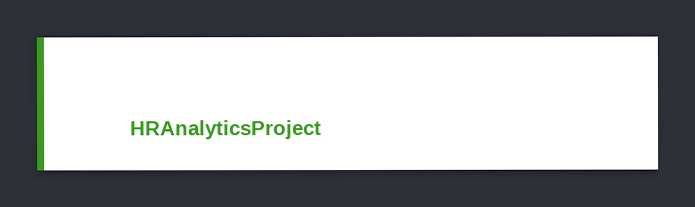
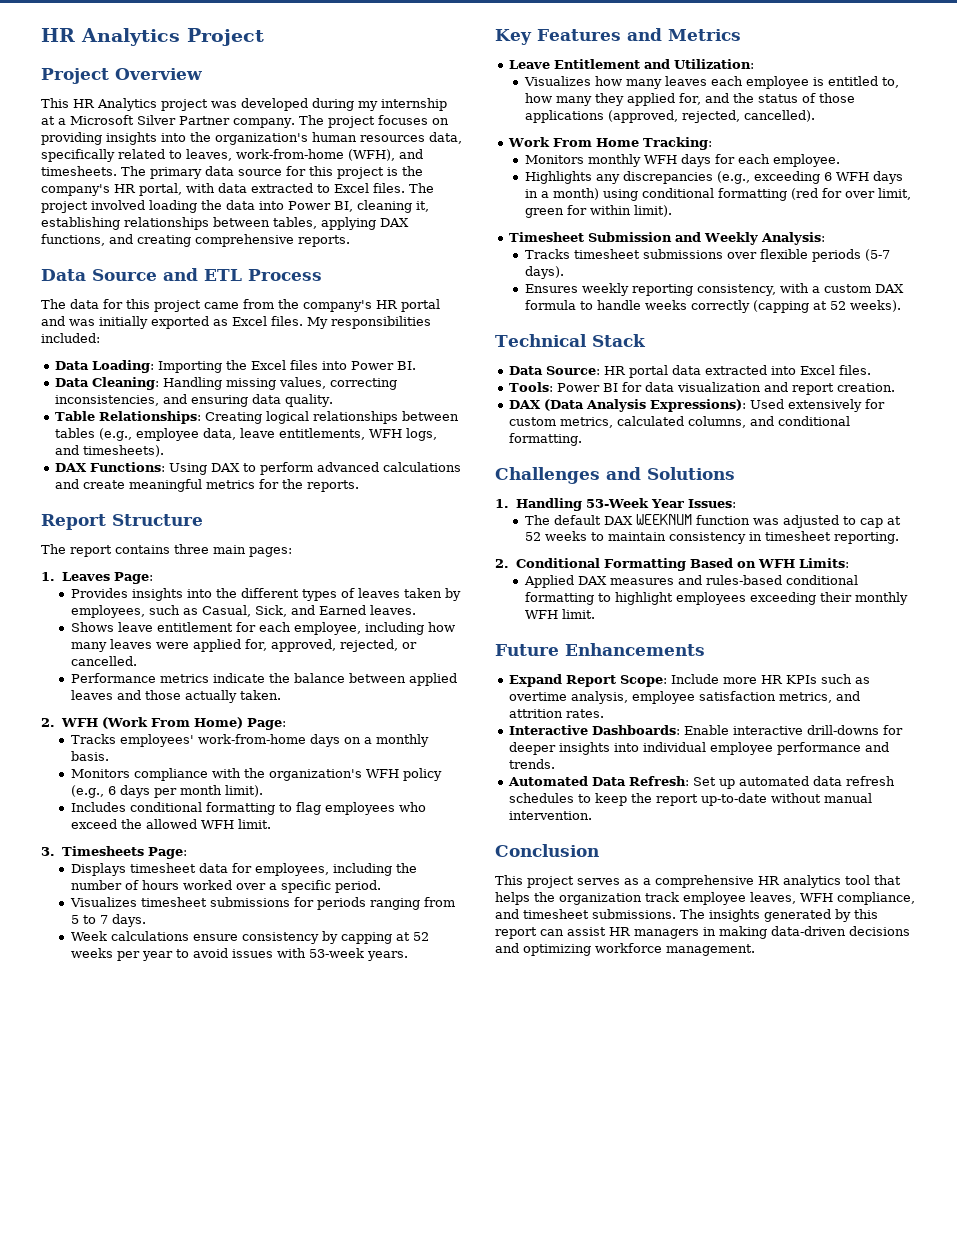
- HRAnalyticsProject
+ HR Analytics Project
+ Project Overview
+ This HR Analytics project was developed during my internship at a Microsoft Silver Partner company. The project focuses on providing insights into the organization's human resources data, specifically related to leaves, work-from-home (WFH), and timesheets. The primary data source for this project is the company's HR portal, with data extracted to Excel files. The project involved loading the data into Power BI, cleaning it, establishing relationships between tables, applying DAX functions, and creating comprehensive reports.
+ Data Source and ETL Process
+ The data for this project came from the company's HR portal and was initially exported as Excel files. My responsibilities included:
+ Data Loading: Importing the Excel files into Power BI.
+ Data Cleaning: Handling missing values, correcting inconsistencies, and ensuring data quality.
+ Table Relationships: Creating logical relationships between tables (e.g., employee data, leave entitlements, WFH logs, and timesheets).
+ DAX Functions: Using DAX to perform advanced calculations and create meaningful metrics for the reports.
+ Report Structure
+ The report contains three main pages:
+ 1. Leaves Page:
+ Provides insights into the different types of leaves taken by employees, such as Casual, Sick, and Earned leaves.
+ Shows leave entitlement for each employee, including how many leaves were applied for, approved, rejected, or cancelled.
+ Performance metrics indicate the balance between applied leaves and those actually taken.
+ 2. WFH (Work From Home) Page:
+ Tracks employees' work-from-home days on a monthly basis.
+ Monitors compliance with the organization's WFH policy (e.g., 6 days per month limit).
+ Includes conditional formatting to flag employees who exceed the allowed WFH limit.
+ 3. Timesheets Page:
+ Displays timesheet data for employees, including the number of hours worked over a specific period.
+ Visualizes timesheet submissions for periods ranging from 5 to 7 days.
+ Week calculations ensure consistency by capping at 52 weeks per year to avoid issues with 53-week years.
+ Key Features and Metrics
+ Leave Entitlement and Utilization:
+ Visualizes how many leaves each employee is entitled to, how many they applied for, and the status of those applications (approved, rejected, cancelled).
+ Work From Home Tracking:
+ Monitors monthly WFH days for each employee.
+ Highlights any discrepancies (e.g., exceeding 6 WFH days in a month) using conditional formatting (red for over limit, green for within limit).
+ Timesheet Submission and Weekly Analysis:
+ Tracks timesheet submissions over flexible periods (5-7 days).
+ Ensures weekly reporting consistency, with a custom DAX formula to handle weeks correctly (capping at 52 weeks).
+ Technical Stack
+ Data Source: HR portal data extracted into Excel files.
+ Tools: Power BI for data visualization and report creation.
+ DAX (Data Analysis Expressions): Used extensively for custom metrics, calculated columns, and conditional formatting.
+ Challenges and Solutions
+ 1. Handling 53-Week Year Issues:
+ The default DAX WEEKNUM function was adjusted to cap at 52 weeks to maintain consistency in timesheet reporting.
+ 2. Conditional Formatting Based on WFH Limits:
+ Applied DAX measures and rules-based conditional formatting to highlight employees exceeding their monthly WFH limit.
+ Future Enhancements
+ Expand Report Scope: Include more HR KPIs such as overtime analysis, employee satisfaction metrics, and attrition rates.
+ Interactive Dashboards: Enable interactive drill-downs for deeper insights into individual employee performance and trends.
+ Automated Data Refresh: Set up automated data refresh schedules to keep the report up-to-date without manual intervention.
+ Conclusion
+ This project serves as a comprehensive HR analytics tool that helps the organization track employee leaves, WFH compliance, and timesheet submissions. The insights generated by this report can assist HR managers in making data-driven decisions and optimizing workforce management.

